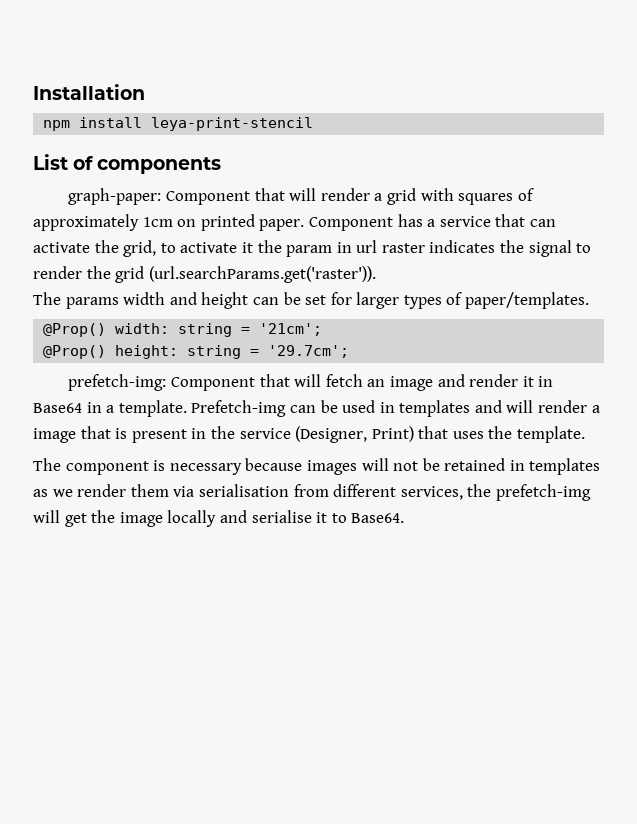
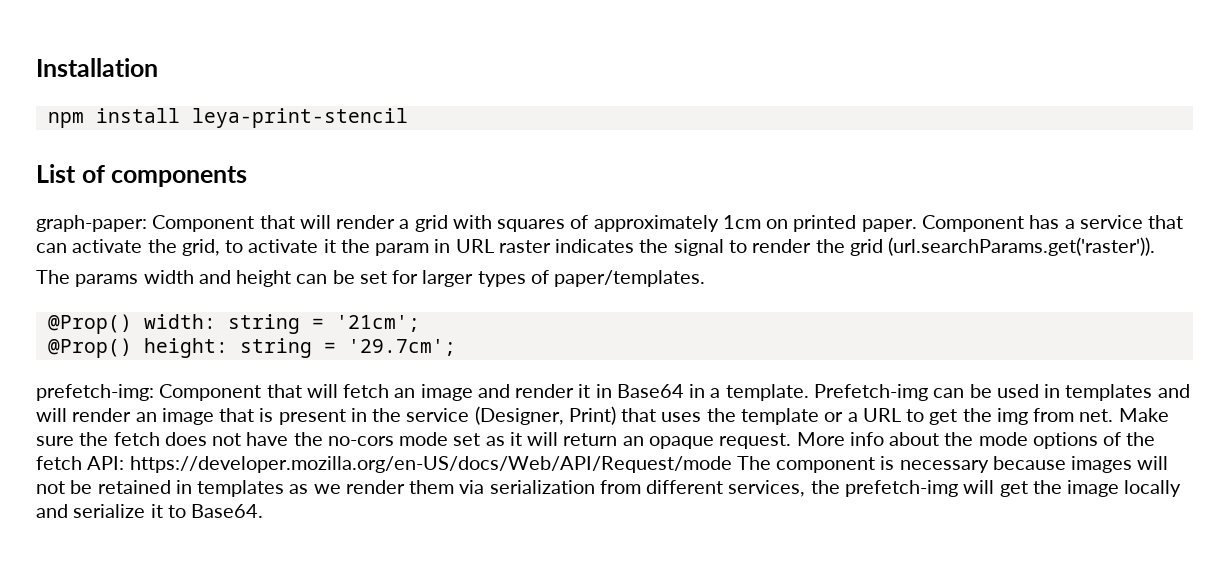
- Component has a service that can activate the grid, to activate it the param in url raster indicates the signal to render the grid (url.searchParams.get('raster')).
+ Component has a service that can activate the grid, to activate it the param in URL raster indicates the signal to render the grid (url.searchParams.get('raster')).
- Prefetch-img can be used in templates and will render a image that is present in the service (Designer, Print) that uses the template.
- The component is necessary because images will not be retained in templates as we render them via serialisation from different services, the prefetch-img will get the image locally and serialise it to Base64.
+ Prefetch-img can be used in templates and will render an image that is present in the service (Designer, Print) that uses the template or a URL to get the img from net. Make sure the fetch does not have the no-cors mode set as it will return an opaque request. More info about the mode options of the fetch API: https://developer.mozilla.org/en-US/docs/Web/API/Request/mode The component is necessary because images will not be retained in templates as we render them via serialization from different services, the prefetch-img will get the image locally and serialize it to Base64.

